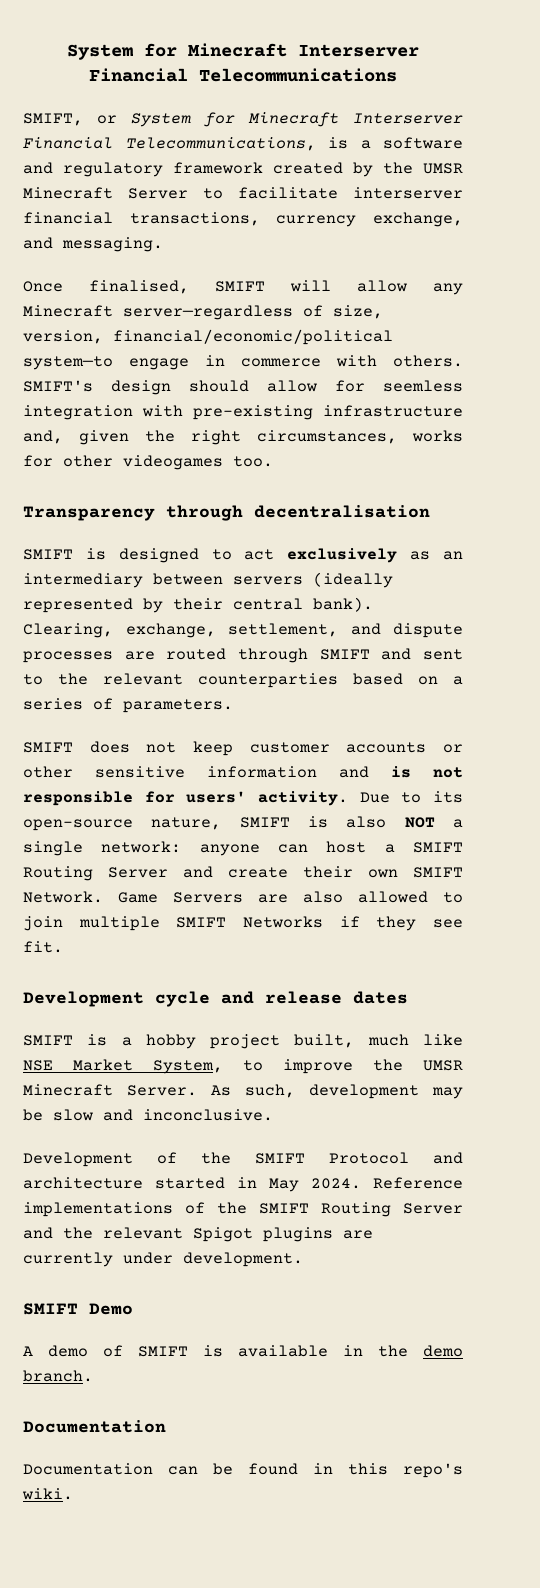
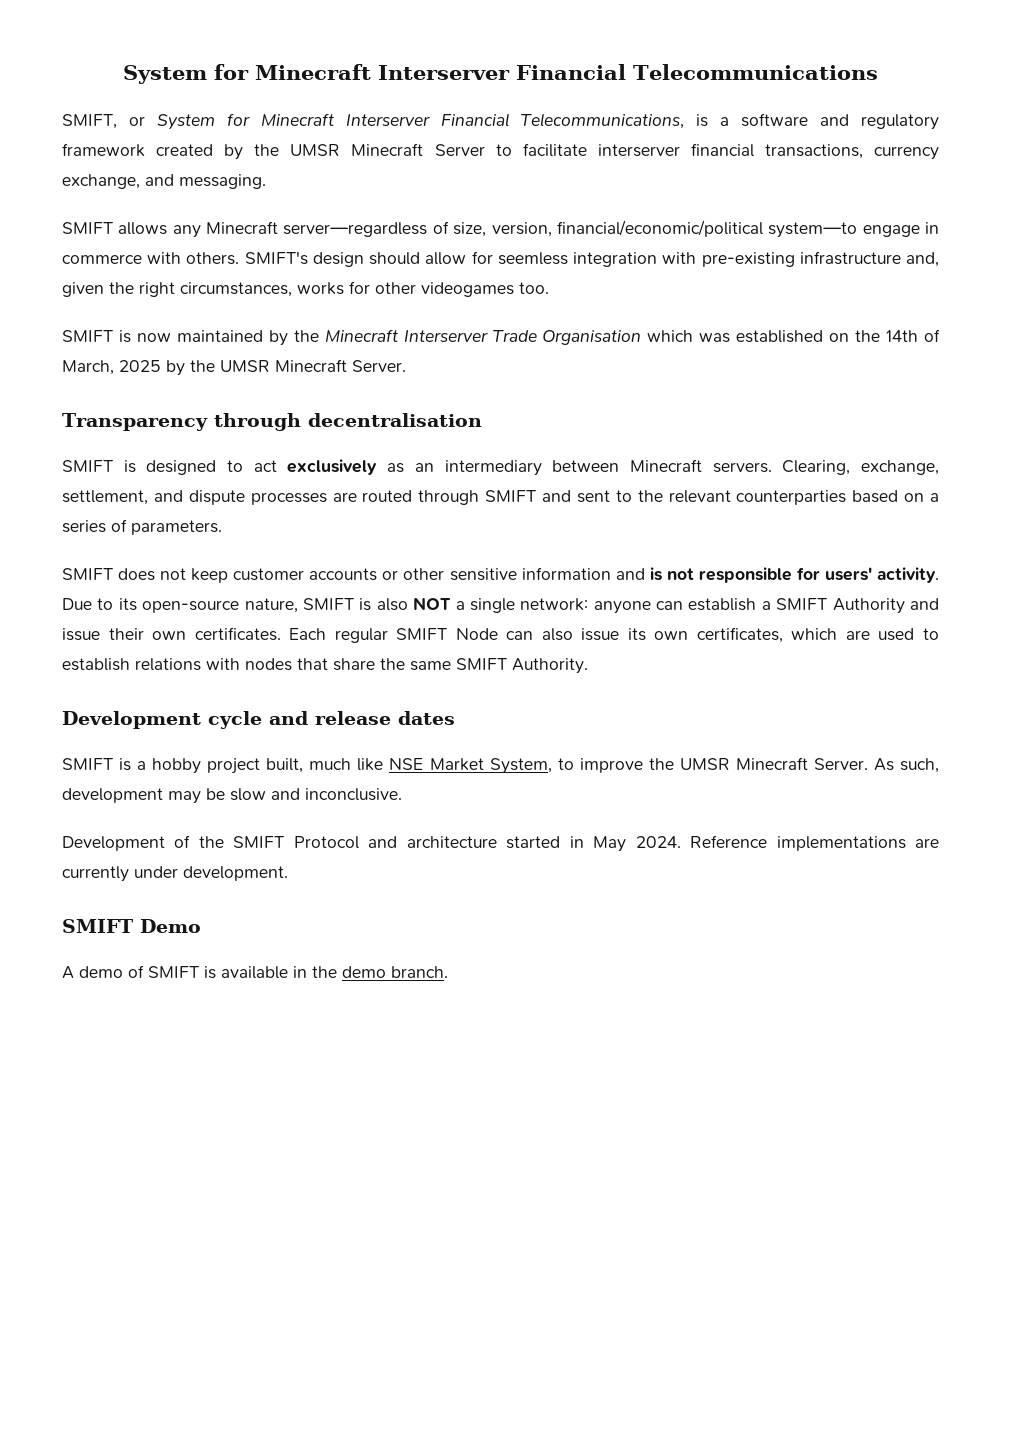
- Once finalised, SMIFT will allow any Minecraft server—regardless of size, version, financial/economic/political system—to engage in commerce with others.
+ SMIFT allows any Minecraft server—regardless of size, version, financial/economic/political system—to engage in commerce with others.
+ SMIFT is now maintained by the Minecraft Interserver Trade Organisation which was established on the 14th of March, 2025 by the UMSR Minecraft Server.
- SMIFT is designed to act exclusively as an intermediary between servers (ideally represented by their central bank).
+ SMIFT is designed to act exclusively as an intermediary between Minecraft servers.
- Due to its open-source nature, SMIFT is also NOT a single network: anyone can host a SMIFT Routing Server and create their own SMIFT Network. Game Servers are also allowed to join multiple SMIFT Networks if they see fit.
+ Due to its open-source nature, SMIFT is also NOT a single network: anyone can establish a SMIFT Authority and issue their own certificates. Each regular SMIFT Node can also issue its own certificates, which are used to establish relations with nodes that share the same SMIFT Authority.
- Reference implementations of the SMIFT Routing Server and the relevant Spigot plugins are currently under development.
+ Reference implementations are currently under development.
  A demo of SMIFT is available in the demo branch.
- Documentation
- Documentation can be found in this repo's wiki.

